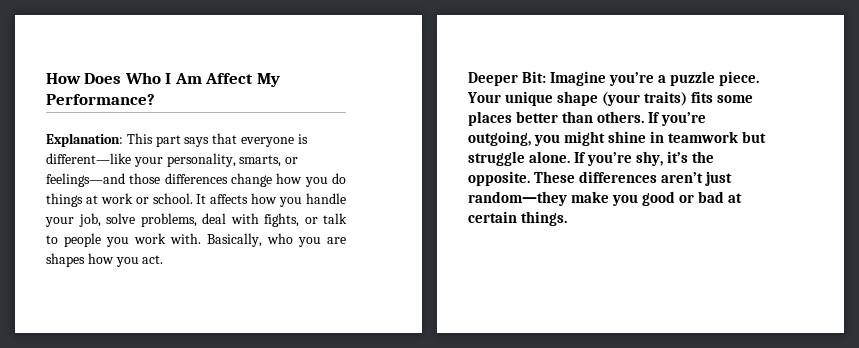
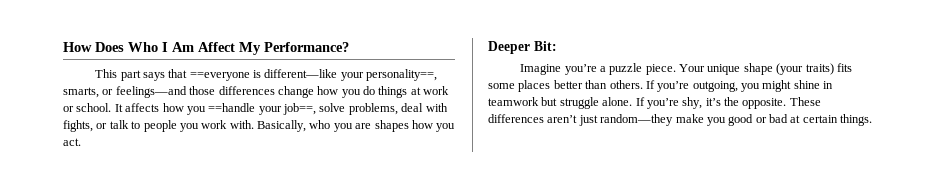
- Explanation: This part says that everyone is different—like your personality, smarts, or feelings—and those differences change how you do things at work or school.
+ This part says that ==everyone is different—like your personality==, smarts, or feelings—and those differences change how you do things at work or school.
- It affects how you handle your job, solve problems, deal with fights, or talk to people you work with.
+ It affects how you ==handle your job==, solve problems, deal with fights, or talk to people you work with.
- Deeper Bit: Imagine you’re a puzzle piece.
+ Deeper Bit:
+ Imagine you’re a puzzle piece.

